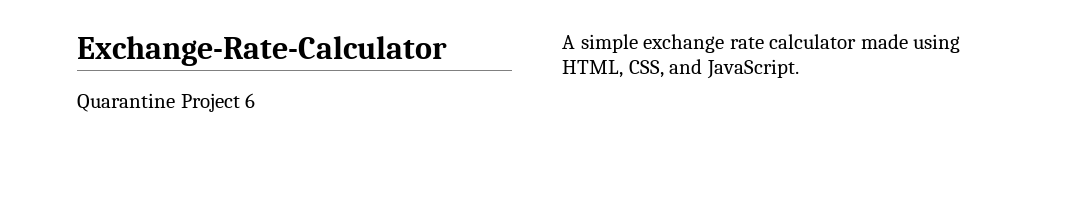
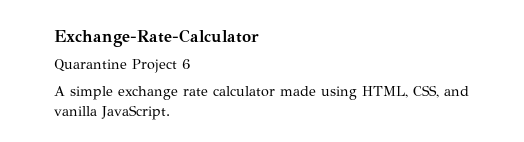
- A simple exchange rate calculator made using HTML, CSS, and JavaScript.
+ A simple exchange rate calculator made using HTML, CSS, and vanilla JavaScript.

